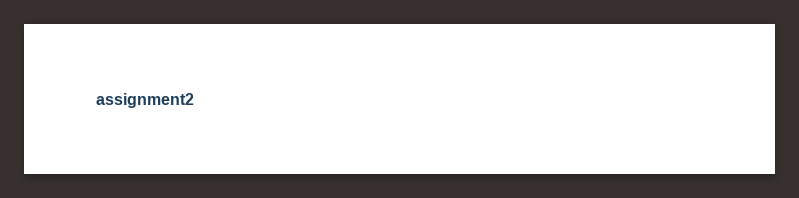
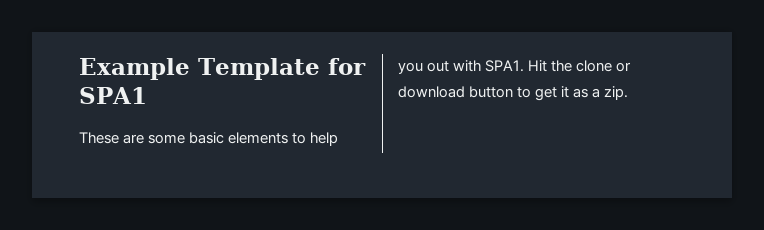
- assignment2
+ Example Template for SPA1
+ These are some basic elements to help you out with SPA1. Hit the clone or download button to get it as a zip.

